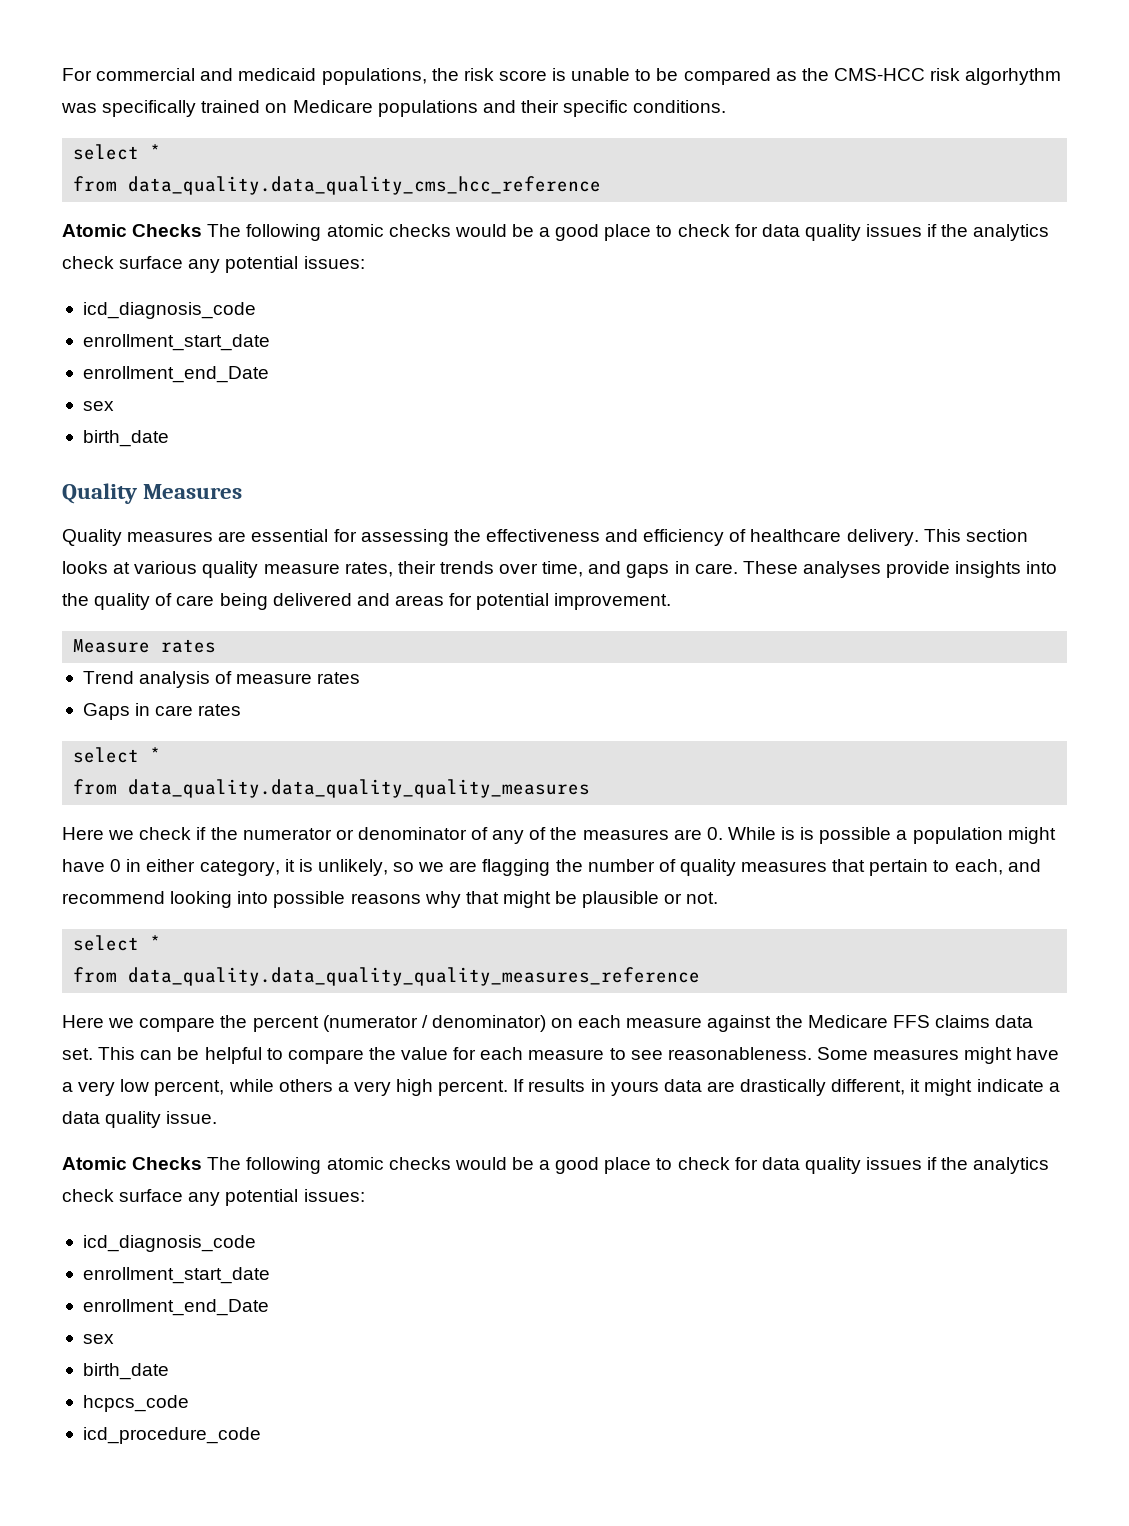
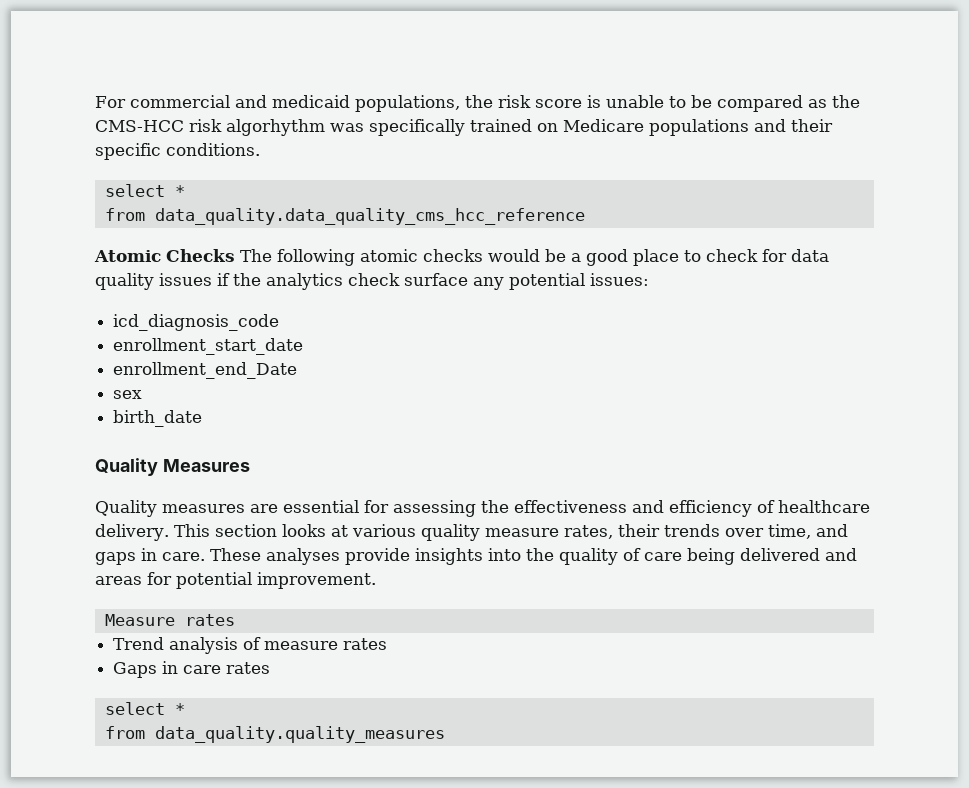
- from data_quality.data_quality_quality_measures
- Here we check if the numerator or denominator of any of the measures are 0. While is is possible a population might have 0 in either category, it is unlikely, so we are flagging the number of quality measures that pertain to each, and recommend looking into possible reasons why that might be plausible or not.
- select *
- from data_quality.data_quality_quality_measures_reference
- Here we compare the percent (numerator / denominator) on each measure against the Medicare FFS claims data set. This can be helpful to compare the value for each measure to see reasonableness. Some measures might have a very low percent, while others a very high percent. If results in yours data are drastically different, it might indicate a data quality issue.
- Atomic Checks The following atomic checks would be a good place to check for data quality issues if the analytics check surface any potential issues:
- icd_diagnosis_code
- enrollment_start_date
- enrollment_end_Date
- sex
- birth_date
- hcpcs_code
- icd_procedure_code
+ from data_quality.quality_measures

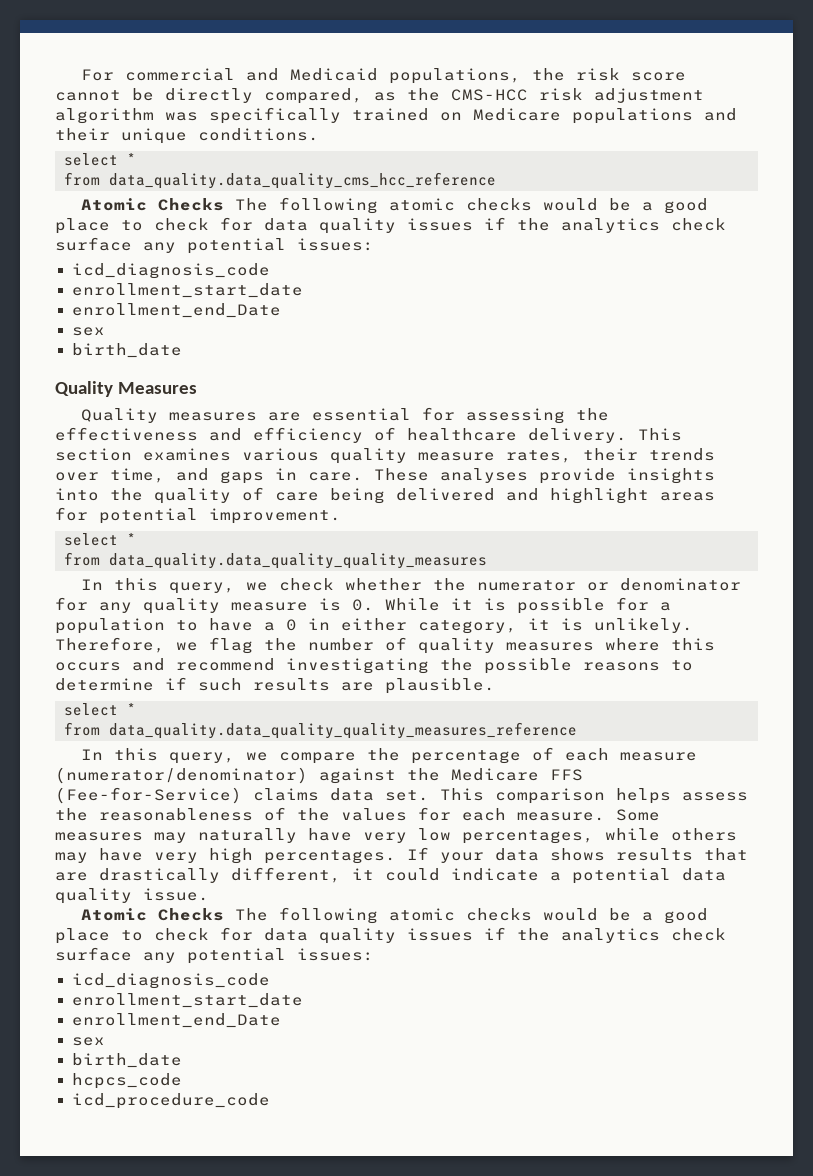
- For commercial and medicaid populations, the risk score is unable to be compared as the CMS-HCC risk algorhythm was specifically trained on Medicare populations and their specific conditions.
+ For commercial and Medicaid populations, the risk score cannot be directly compared, as the CMS-HCC risk adjustment algorithm was specifically trained on Medicare populations and their unique conditions.
- This section looks at various quality measure rates, their trends over time, and gaps in care.
+ This section examines various quality measure rates, their trends over time, and gaps in care.
- These analyses provide insights into the quality of care being delivered and areas for potential improvement.
- Measure rates
- Trend analysis of measure rates
- Gaps in care rates
+ These analyses provide insights into the quality of care being delivered and highlight areas for potential improvement.
  select *
- from data_quality.quality_measures
+ from data_quality.data_quality_quality_measures
+ In this query, we check whether the numerator or denominator for any quality measure is 0. While it is possible for a population to have a 0 in either category, it is unlikely. Therefore, we flag the number of quality measures where this occurs and recommend investigating the possible reasons to determine if such results are plausible.
+ select *
+ from data_quality.data_quality_quality_measures_reference
+ In this query, we compare the percentage of each measure (numerator/denominator) against the Medicare FFS (Fee-for-Service) claims data set. This comparison helps assess the reasonableness of the values for each measure. Some measures may naturally have very low percentages, while others may have very high percentages. If your data shows results that are drastically different, it could indicate a potential data quality issue.
+ Atomic Checks The following atomic checks would be a good place to check for data quality issues if the analytics check surface any potential issues:
+ icd_diagnosis_code
+ enrollment_start_date
+ enrollment_end_Date
+ sex
+ birth_date
+ hcpcs_code
+ icd_procedure_code

